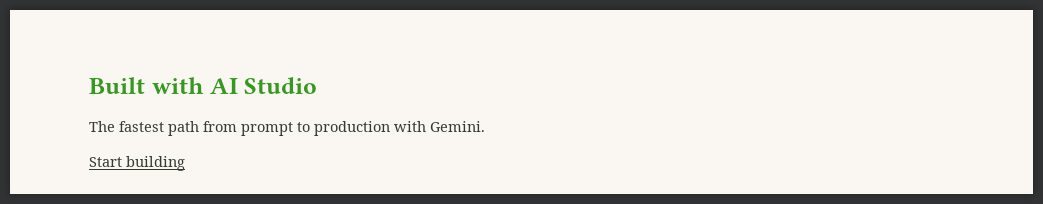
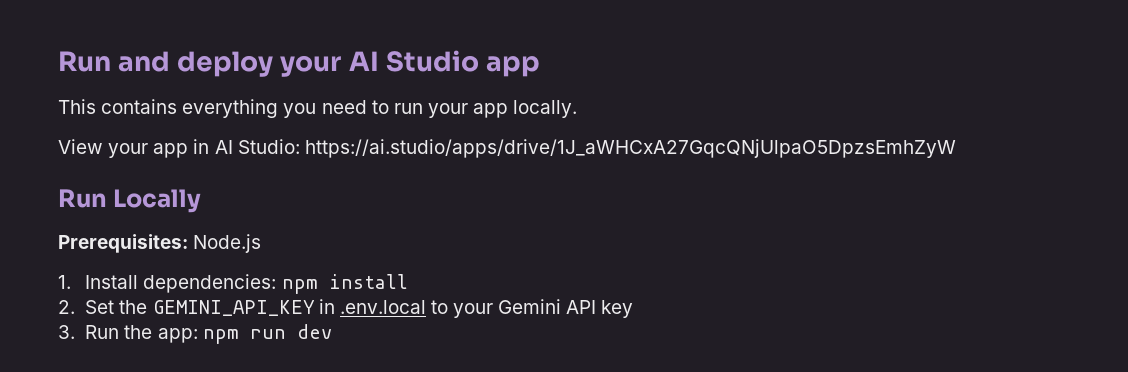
- Built with AI Studio
- The fastest path from prompt to production with Gemini.
- Start building
+ Run and deploy your AI Studio app
+ This contains everything you need to run your app locally.
+ View your app in AI Studio: https://ai.studio/apps/drive/1J_aWHCxA27GqcQNjUlpaO5DpzsEmhZyW
+ Run Locally
+ Prerequisites: Node.js
+ 1. Install dependencies: npm install
+ 2. Set the GEMINI_API_KEY in .env.local to your Gemini API key
+ 3. Run the app: npm run dev

